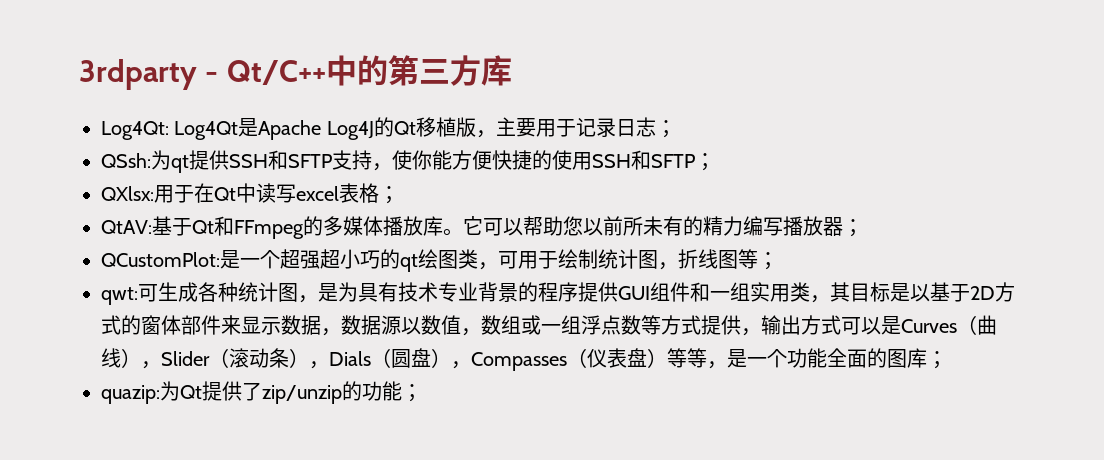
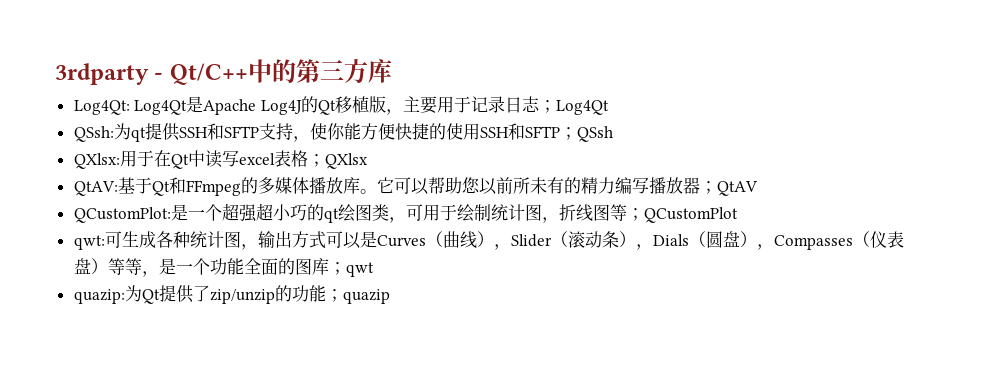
- Log4Qt: Log4Qt是Apache Log4J的Qt移植版，主要用于记录日志；
+ Log4Qt: Log4Qt是Apache Log4J的Qt移植版，主要用于记录日志；Log4Qt
- QSsh:为qt提供SSH和SFTP支持，使你能方便快捷的使用SSH和SFTP；
+ QSsh:为qt提供SSH和SFTP支持，使你能方便快捷的使用SSH和SFTP；QSsh
- QXlsx:用于在Qt中读写excel表格；
+ QXlsx:用于在Qt中读写excel表格；QXlsx
- 它可以帮助您以前所未有的精力编写播放器；
+ 它可以帮助您以前所未有的精力编写播放器；QtAV
- QCustomPlot:是一个超强超小巧的qt绘图类，可用于绘制统计图，折线图等；
+ QCustomPlot:是一个超强超小巧的qt绘图类，可用于绘制统计图，折线图等；QCustomPlot
- qwt:可生成各种统计图，是为具有技术专业背景的程序提供GUI组件和一组实用类，其目标是以基于2D方式的窗体部件来显示数据，数据源以数值，数组或一组浮点数等方式提供，输出方式可以是Curves（曲线），Slider（滚动条），Dials（圆盘），Compasses（仪表盘）等等，是一个功能全面的图库；
+ qwt:可生成各种统计图，输出方式可以是Curves（曲线），Slider（滚动条），Dials（圆盘），Compasses（仪表盘）等等，是一个功能全面的图库；qwt
- quazip:为Qt提供了zip/unzip的功能；
+ quazip:为Qt提供了zip/unzip的功能；quazip

